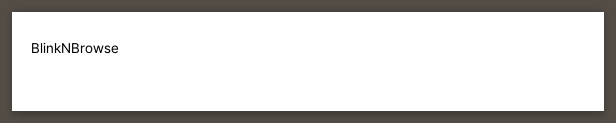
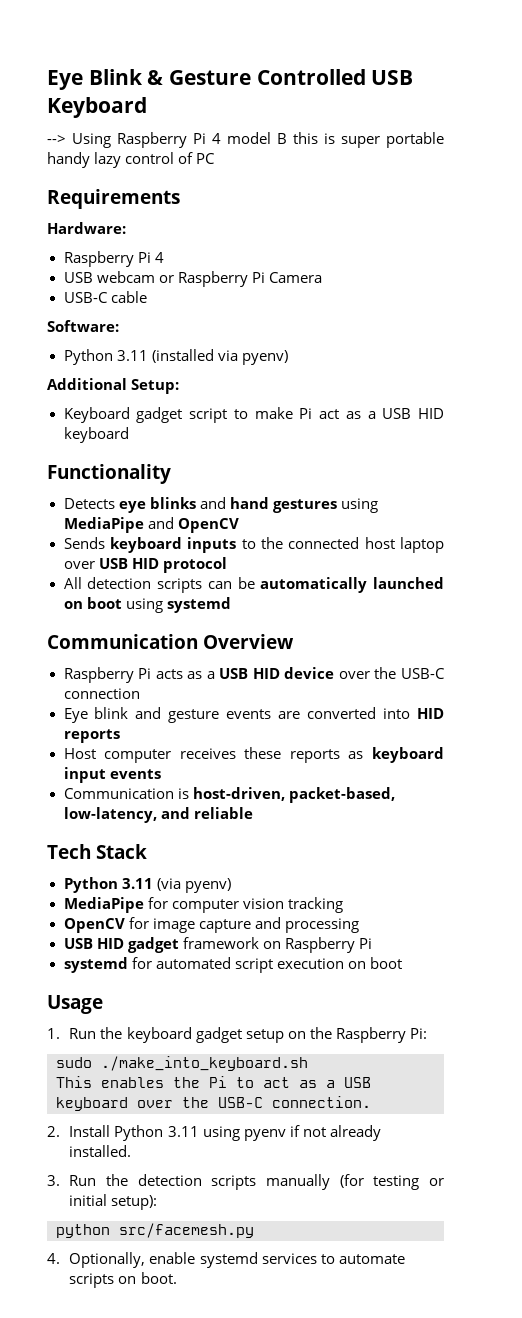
- BlinkNBrowse
+ Eye Blink & Gesture Controlled USB Keyboard
+ --> Using Raspberry Pi 4 model B this is super portable handy lazy control of PC
+ Requirements
+ Hardware:
+ Raspberry Pi 4
+ USB webcam or Raspberry Pi Camera
+ USB-C cable
+ Software:
+ Python 3.11 (installed via pyenv)
+ Additional Setup:
+ Keyboard gadget script to make Pi act as a USB HID keyboard
+ Functionality
+ Detects eye blinks and hand gestures using MediaPipe and OpenCV
+ Sends keyboard inputs to the connected host laptop over USB HID protocol
+ All detection scripts can be automatically launched on boot using systemd
+ Communication Overview
+ Raspberry Pi acts as a USB HID device over the USB-C connection
+ Eye blink and gesture events are converted into HID reports
+ Host computer receives these reports as keyboard input events
+ Communication is host-driven, packet-based, low-latency, and reliable
+ Tech Stack
+ Python 3.11 (via pyenv)
+ MediaPipe for computer vision tracking
+ OpenCV for image capture and processing
+ USB HID gadget framework on Raspberry Pi
+ systemd for automated script execution on boot
+ Usage
+ 1. Run the keyboard gadget setup on the Raspberry Pi:
+ sudo ./make_into_keyboard.sh
+ This enables the Pi to act as a USB keyboard over the USB-C connection.
+ 2. Install Python 3.11 using pyenv if not already installed.
+ 3. Run the detection scripts manually (for testing or initial setup):
+ python src/facemesh.py
+ 4. Optionally, enable systemd services to automate scripts on boot.

